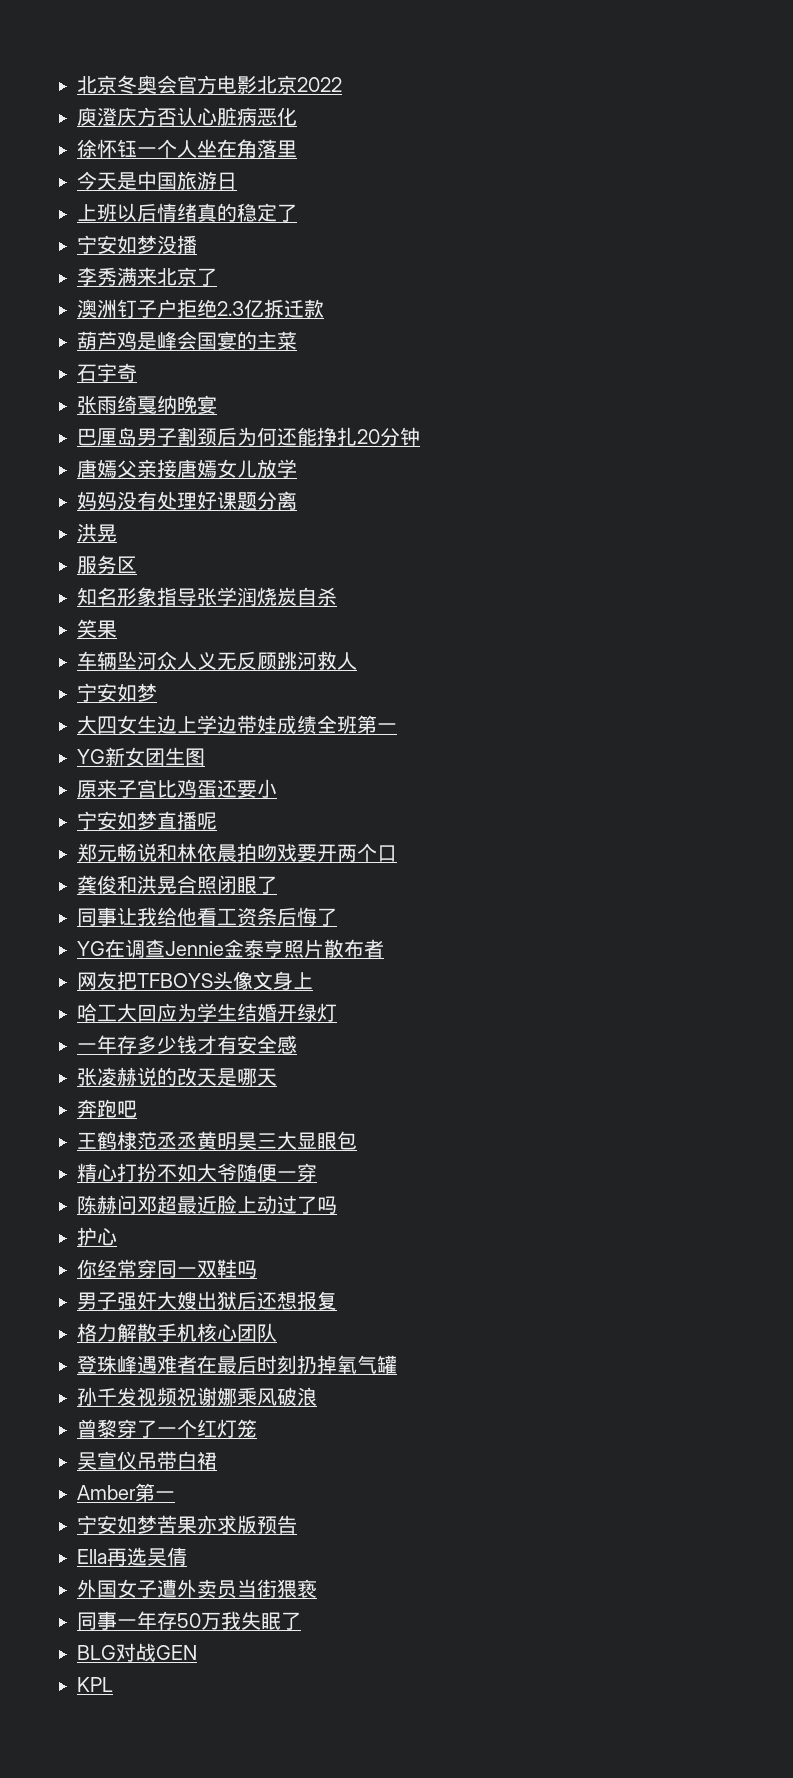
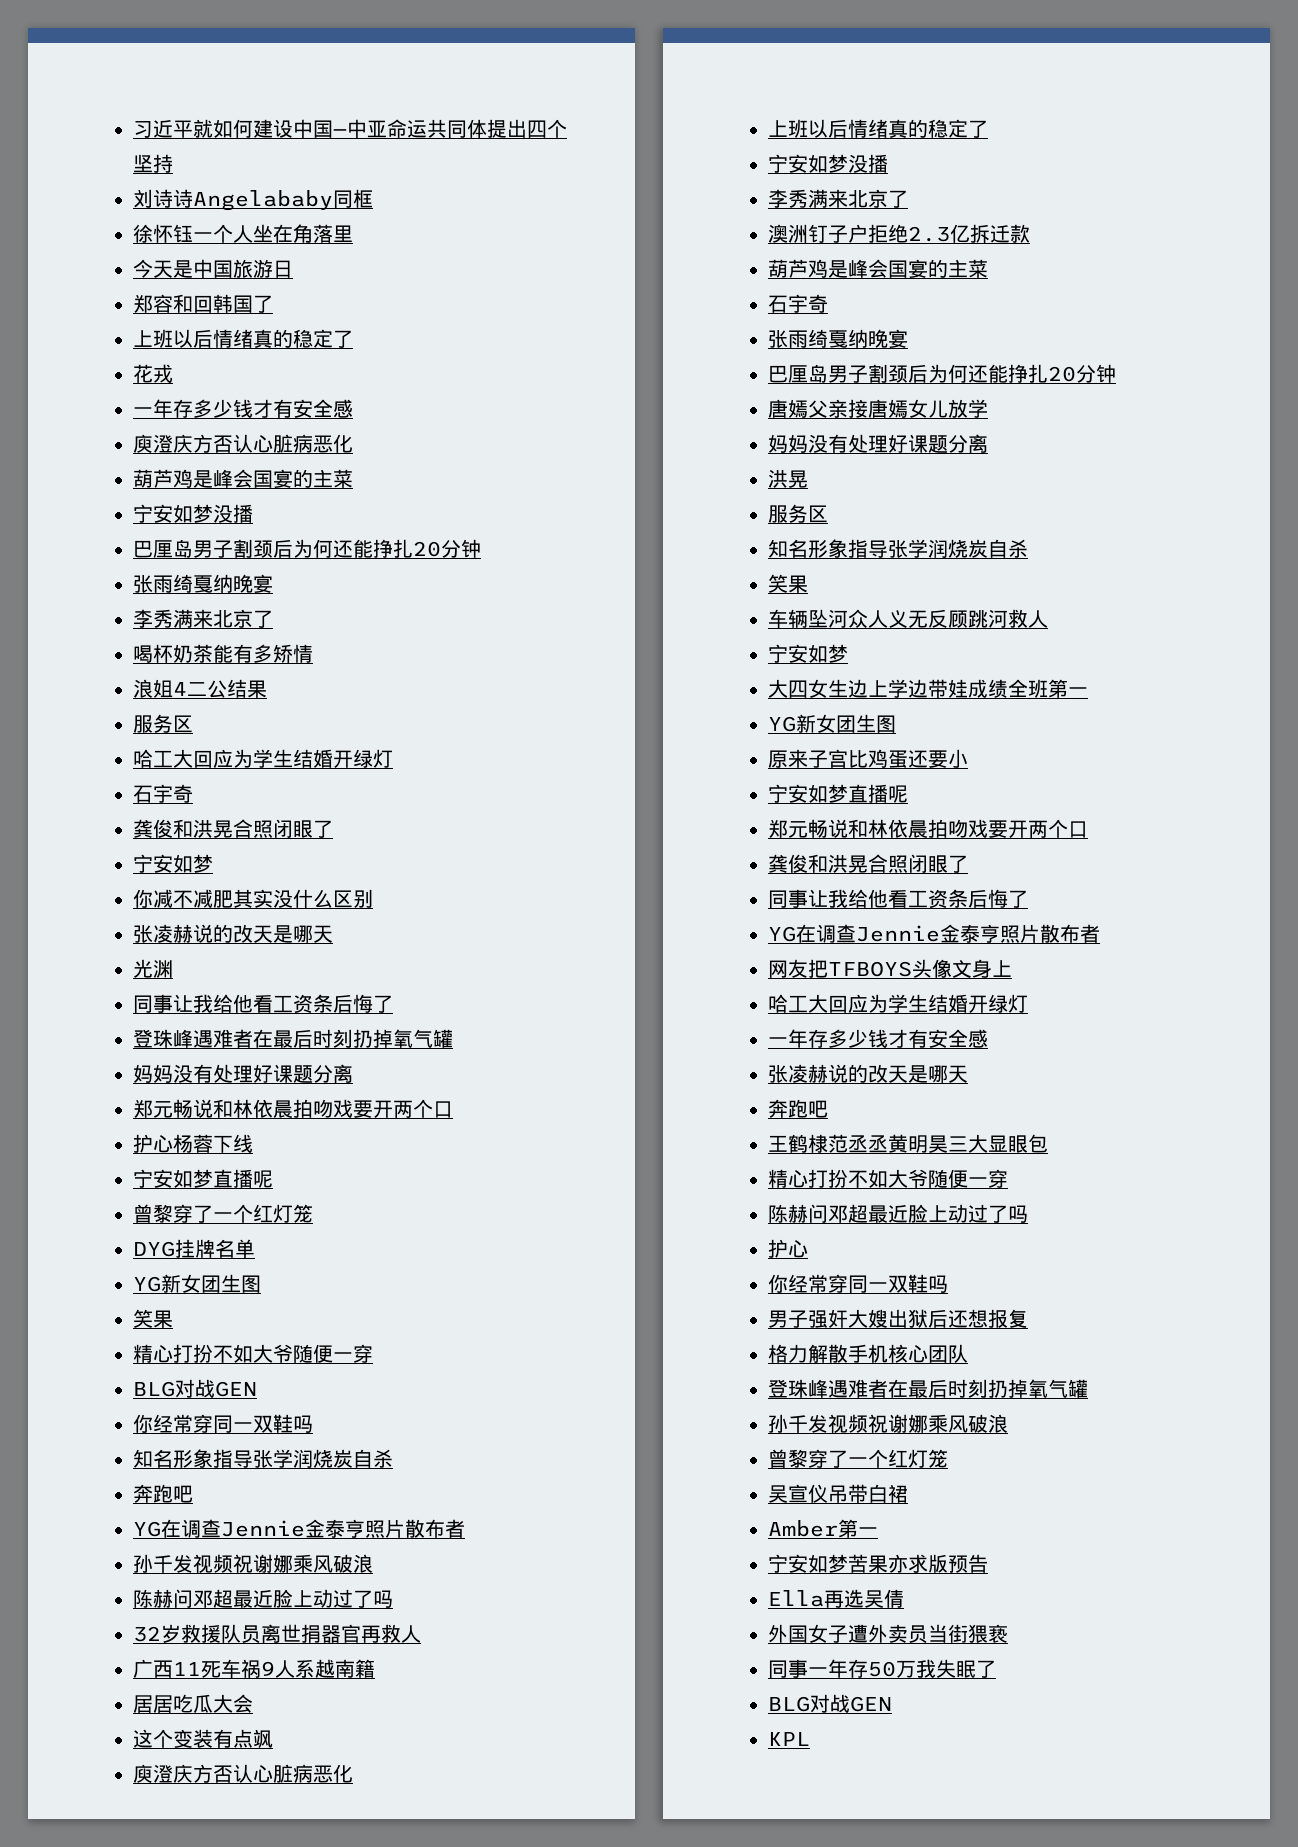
- 北京冬奥会官方电影北京2022
- 庾澄庆方否认心脏病恶化
+ 习近平就如何建设中国—中亚命运共同体提出四个坚持
+ 刘诗诗Angelababy同框
+ 郑容和回韩国了
+ 上班以后情绪真的稳定了
+ 花戎
+ 一年存多少钱才有安全感
+ 庾澄庆方否认心脏病恶化
+ 葫芦鸡是峰会国宴的主菜
+ 宁安如梦没播
+ 巴厘岛男子割颈后为何还能挣扎20分钟
+ 张雨绮戛纳晚宴
+ 李秀满来北京了
+ 喝杯奶茶能有多矫情
+ 浪姐4二公结果
+ 服务区
+ 哈工大回应为学生结婚开绿灯
+ 石宇奇
+ 龚俊和洪晃合照闭眼了
+ 宁安如梦
+ 你减不减肥其实没什么区别
+ 张凌赫说的改天是哪天
+ 光渊
+ 同事让我给他看工资条后悔了
+ 登珠峰遇难者在最后时刻扔掉氧气罐
+ 妈妈没有处理好课题分离
+ 郑元畅说和林依晨拍吻戏要开两个口
+ 护心杨蓉下线
+ 宁安如梦直播呢
+ 曾黎穿了一个红灯笼
+ DYG挂牌名单
+ YG新女团生图
+ 笑果
+ 精心打扮不如大爷随便一穿
+ BLG对战GEN
+ 你经常穿同一双鞋吗
+ 知名形象指导张学润烧炭自杀
+ 奔跑吧
+ YG在调查Jennie金泰亨照片散布者
+ 孙千发视频祝谢娜乘风破浪
+ 陈赫问邓超最近脸上动过了吗
+ 32岁救援队员离世捐器官再救人
+ 广西11死车祸9人系越南籍
+ 居居吃瓜大会
+ 这个变装有点飒
+ 庾澄庆方否认心脏病恶化

